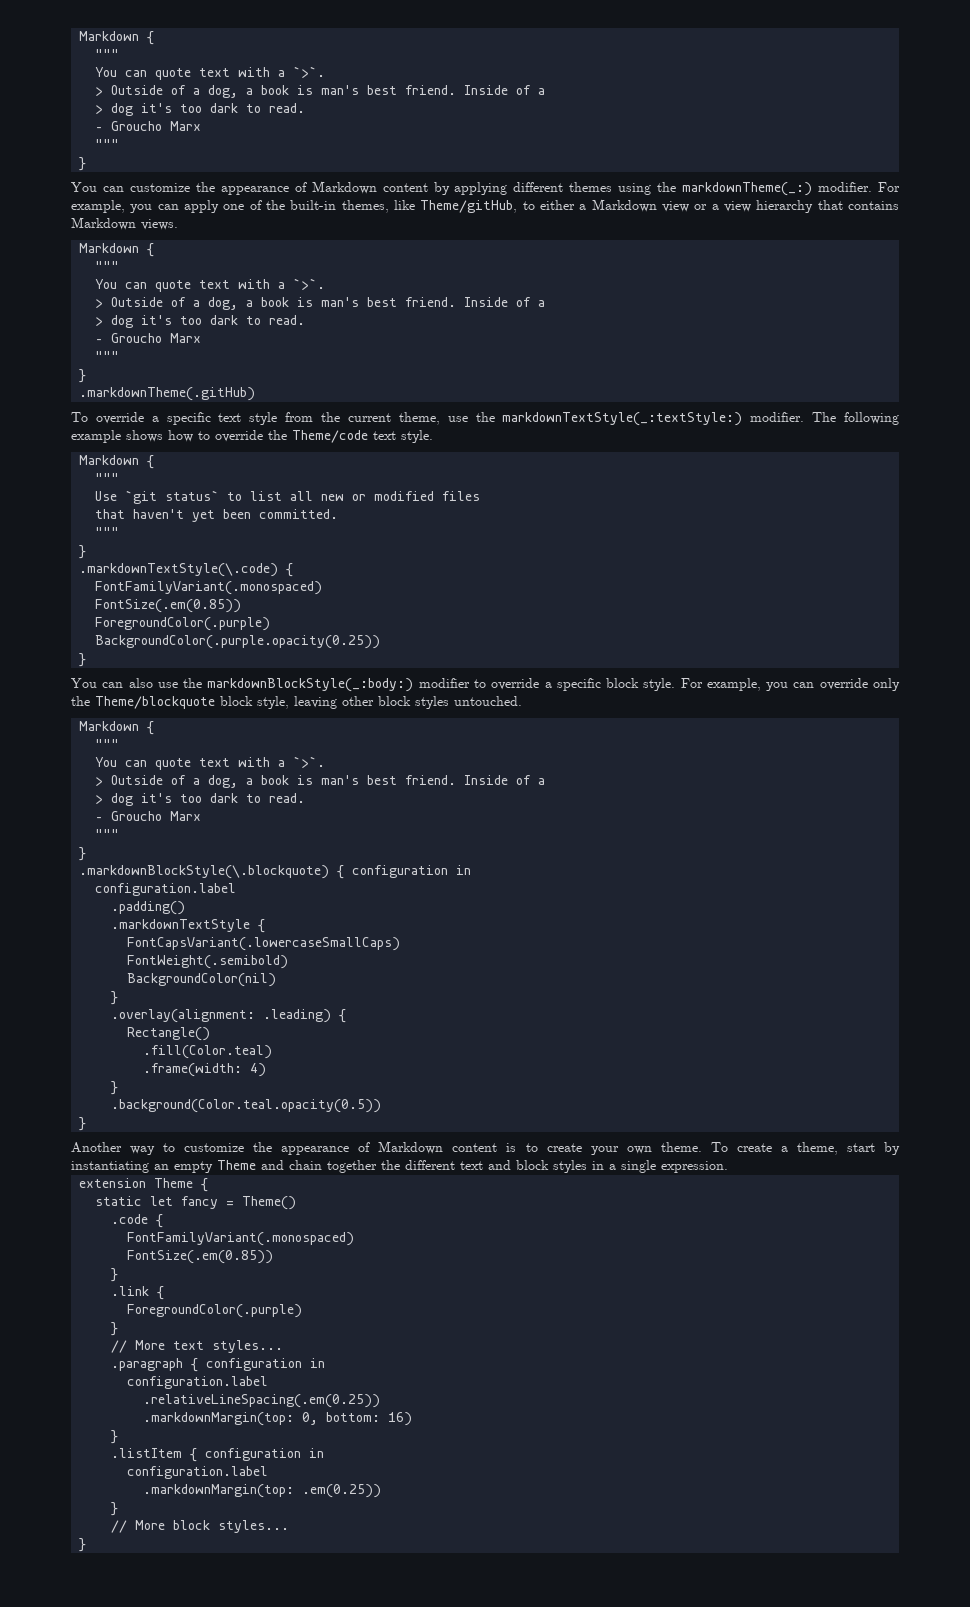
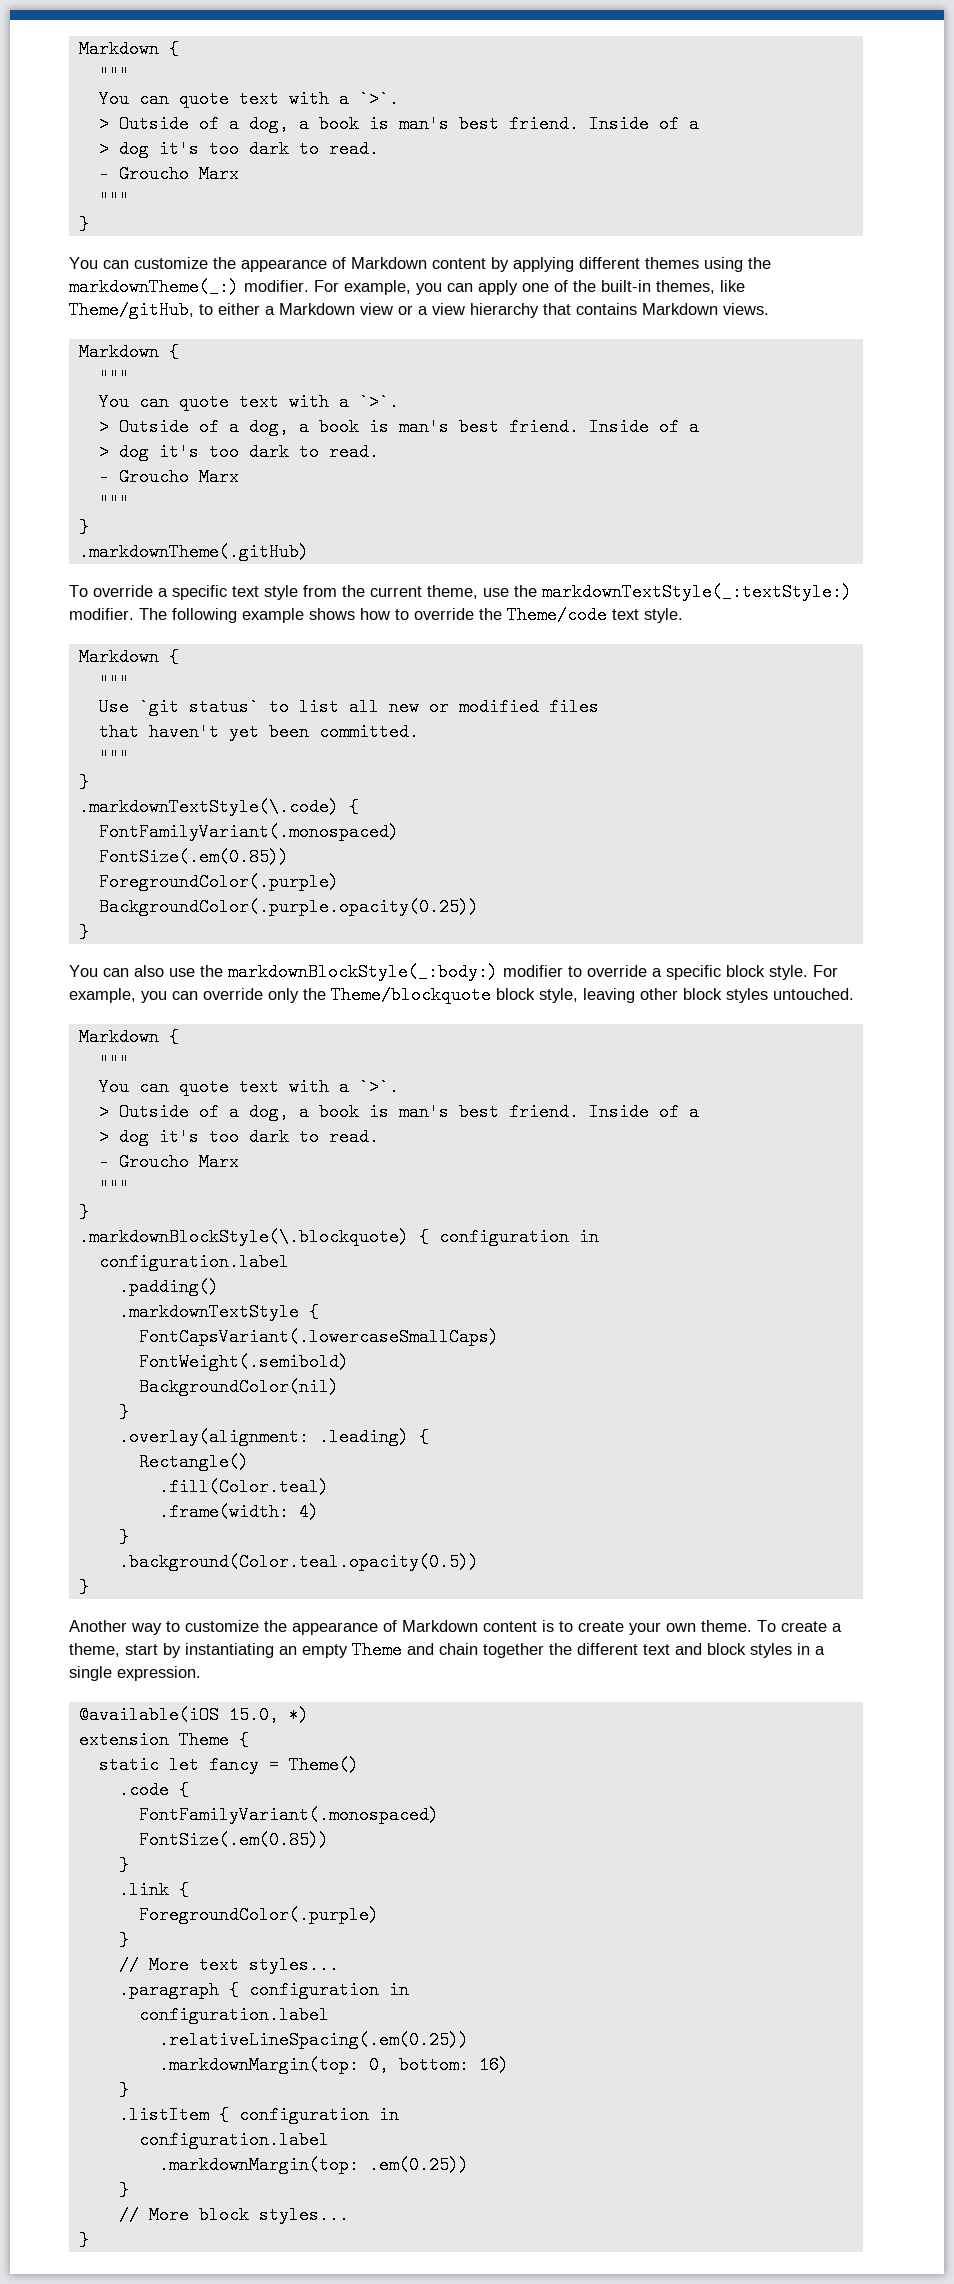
+ @available(iOS 15.0, *)

